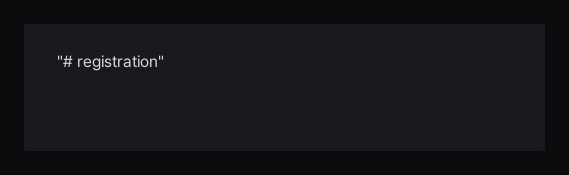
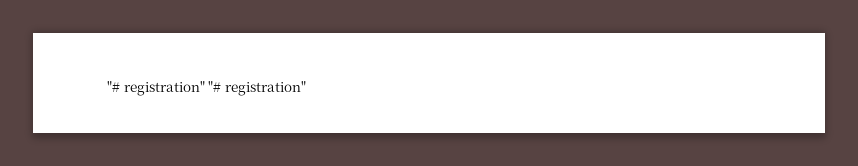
- "# registration"
+ "# registration" "# registration"

